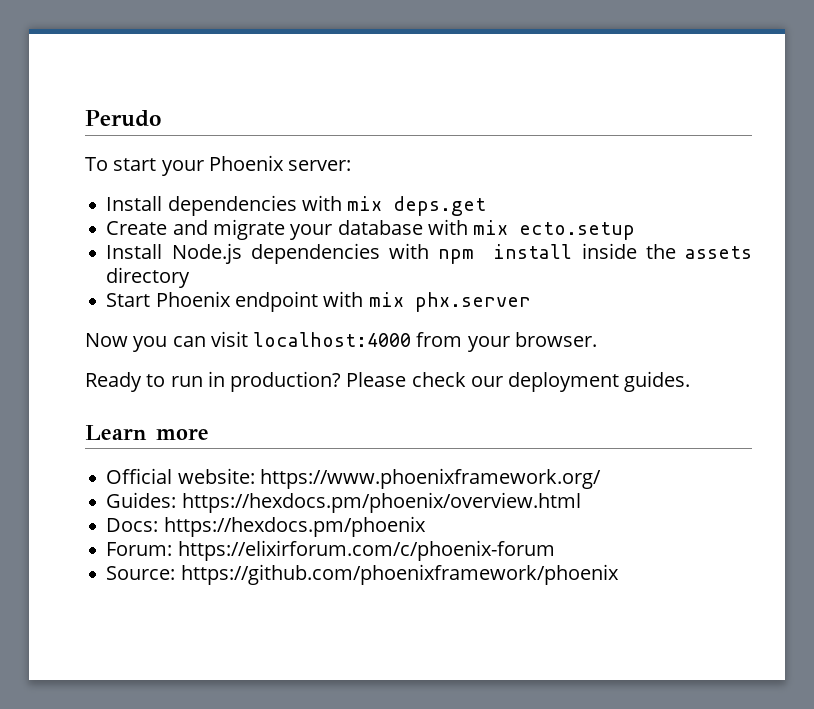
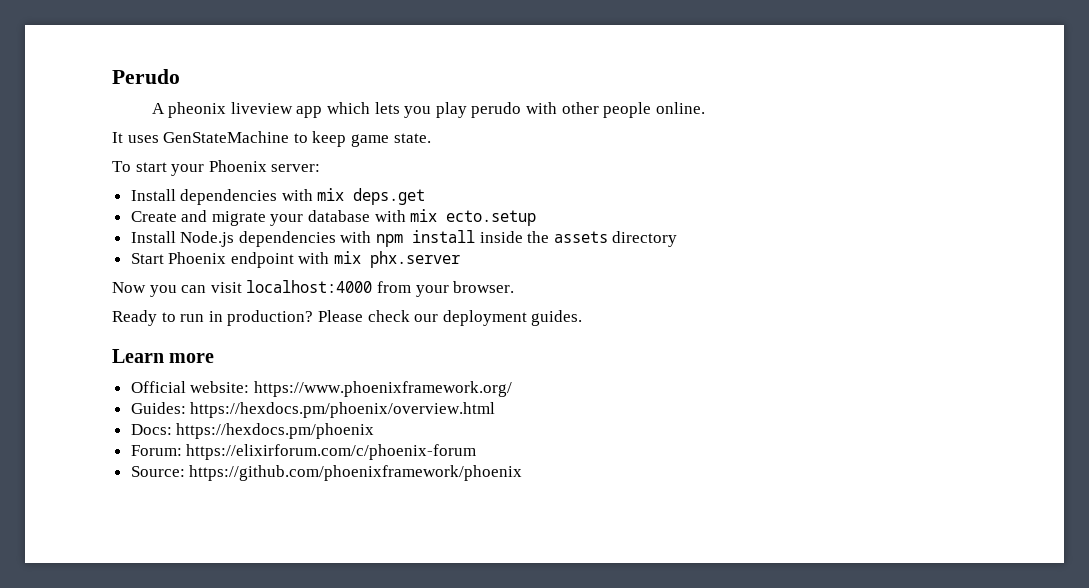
+ A pheonix liveview app which lets you play perudo with other people online.
+ It uses GenStateMachine to keep game state.

